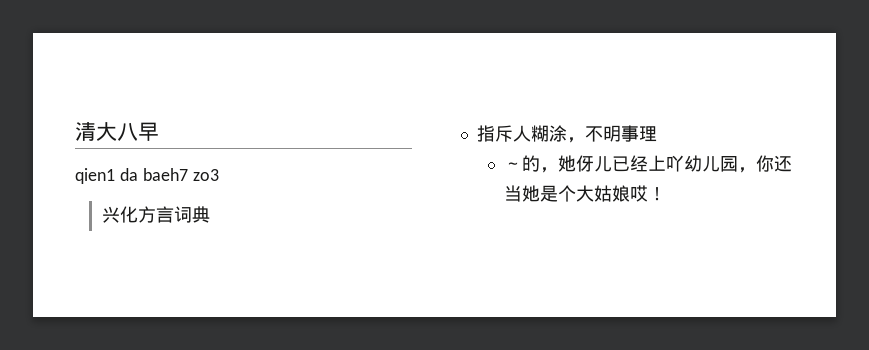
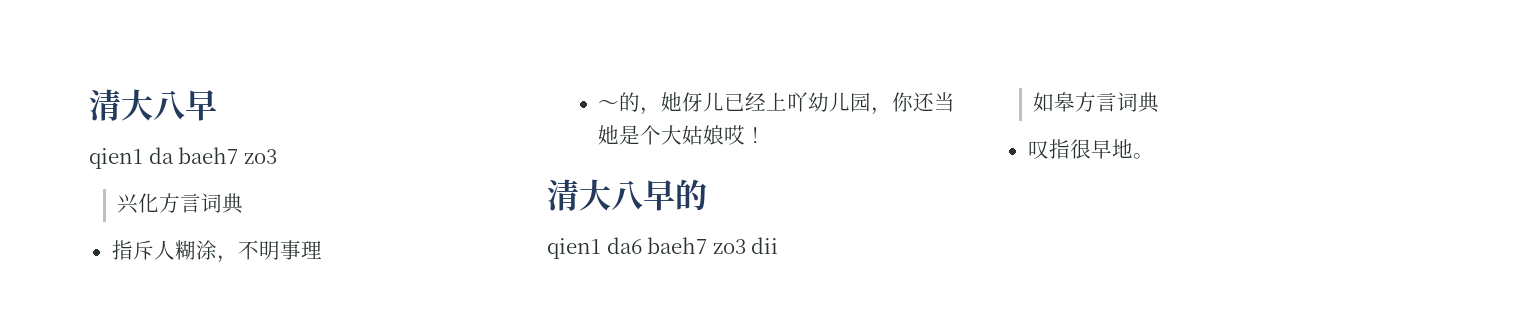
+ 清大八早的
+ qien1 da6 baeh7 zo3 dii
+ 如皋方言词典
+ 叹指很早地。

